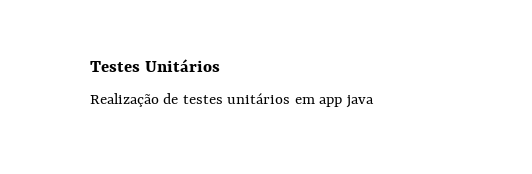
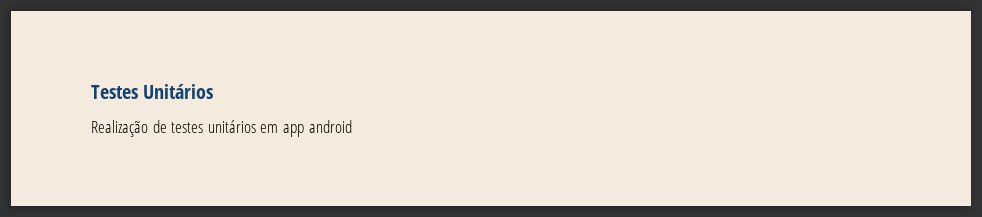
- Realização de testes unitários em app java
+ Realização de testes unitários em app android

